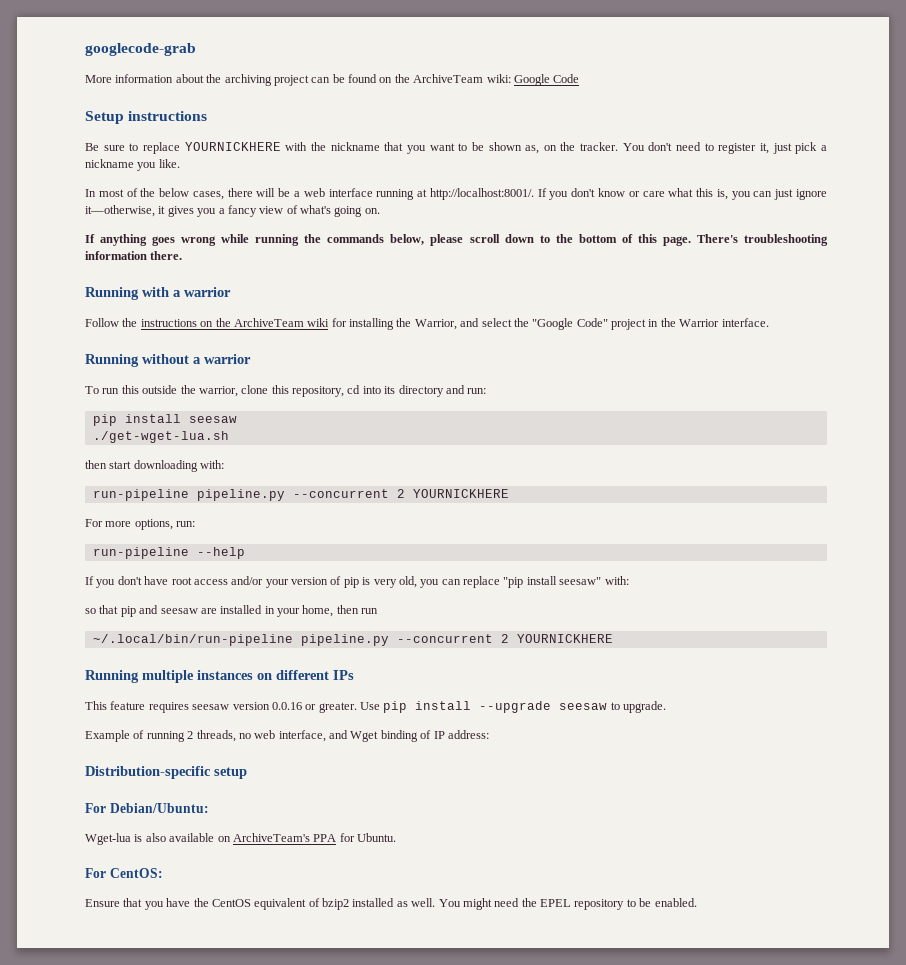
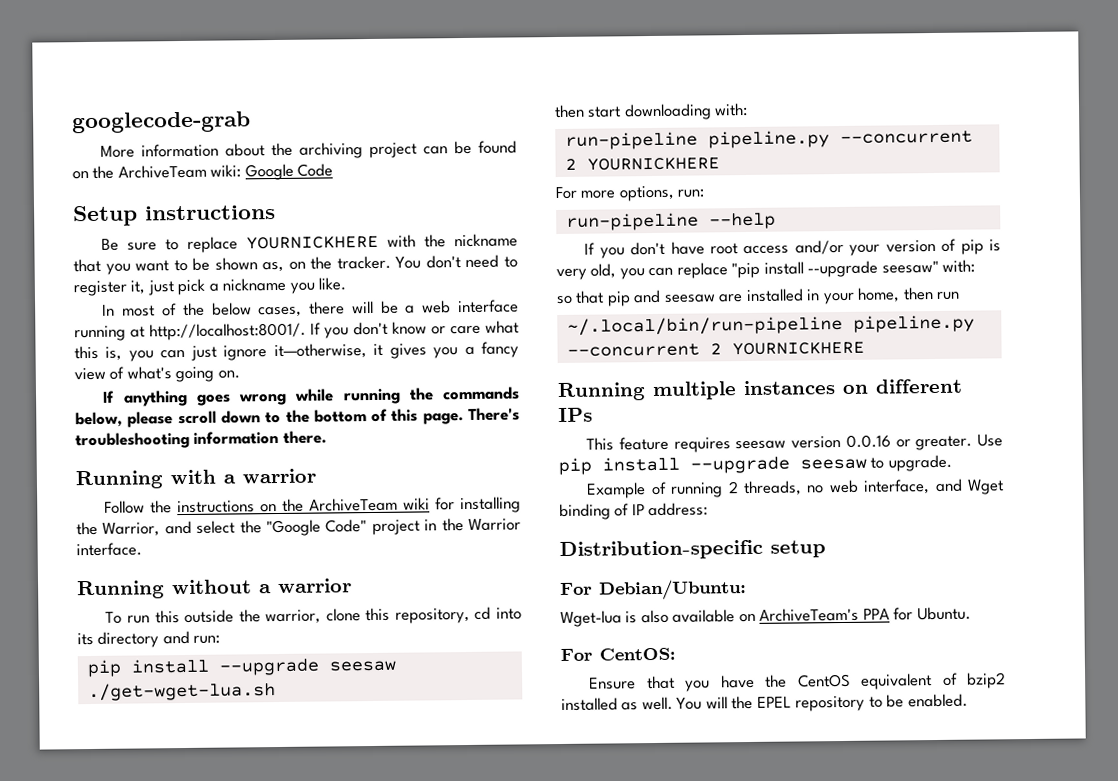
  To run this outside the warrior, clone this repository, cd into its directory and run:
- pip install seesaw
+ pip install --upgrade seesaw
- If you don't have root access and/or your version of pip is very old, you can replace "pip install seesaw" with:
+ If you don't have root access and/or your version of pip is very old, you can replace "pip install --upgrade seesaw" with:
- You might need the EPEL repository to be enabled.
+ You will the EPEL repository to be enabled.

